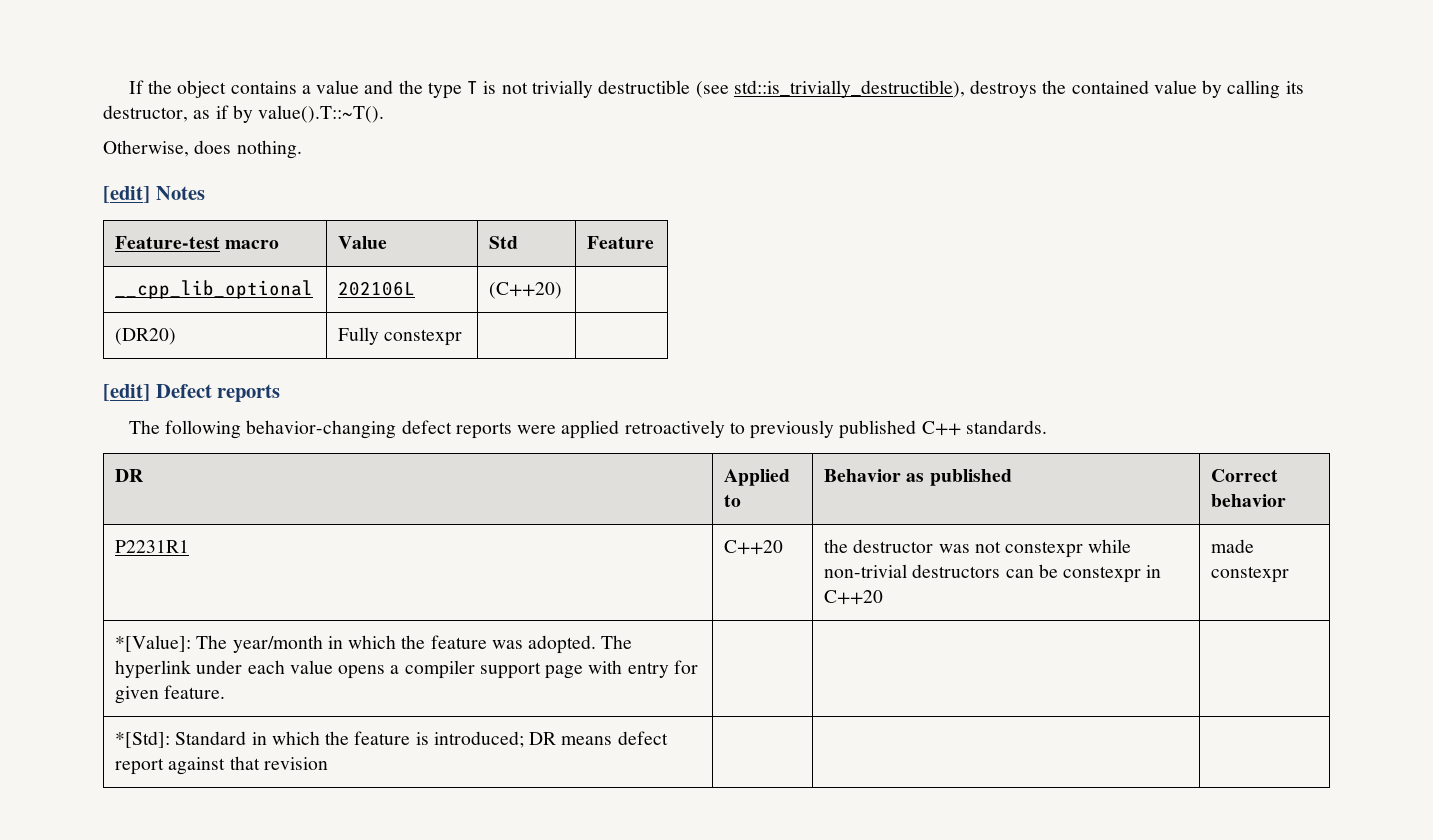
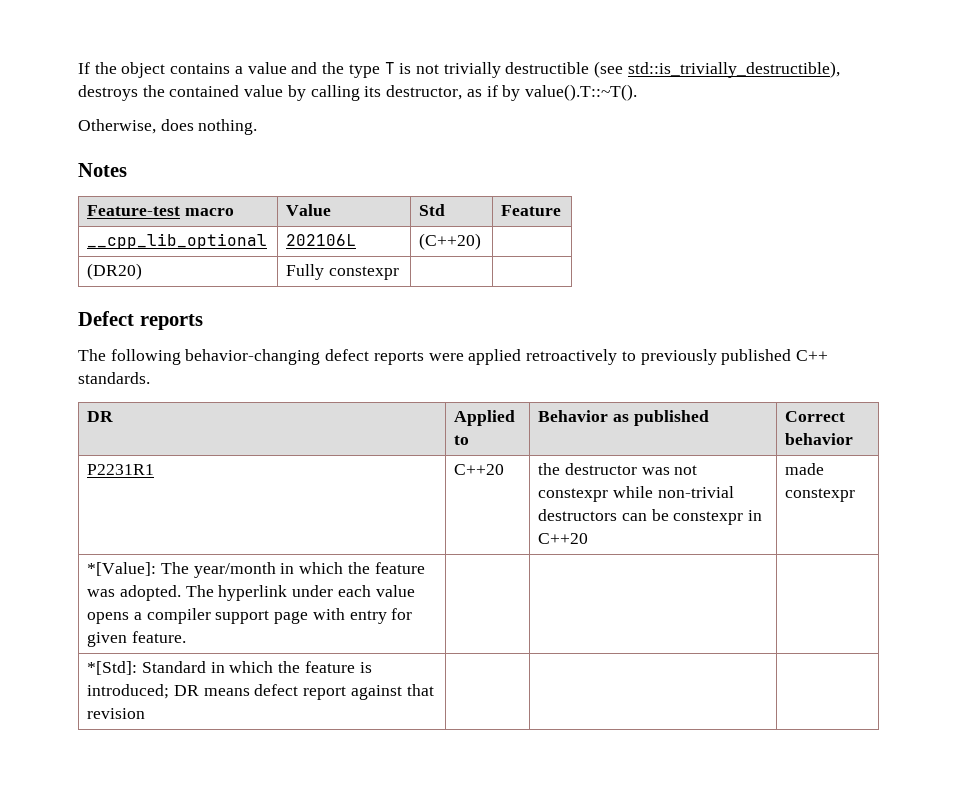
- [edit] Notes
+ Notes
- [edit] Defect reports
+ Defect reports

